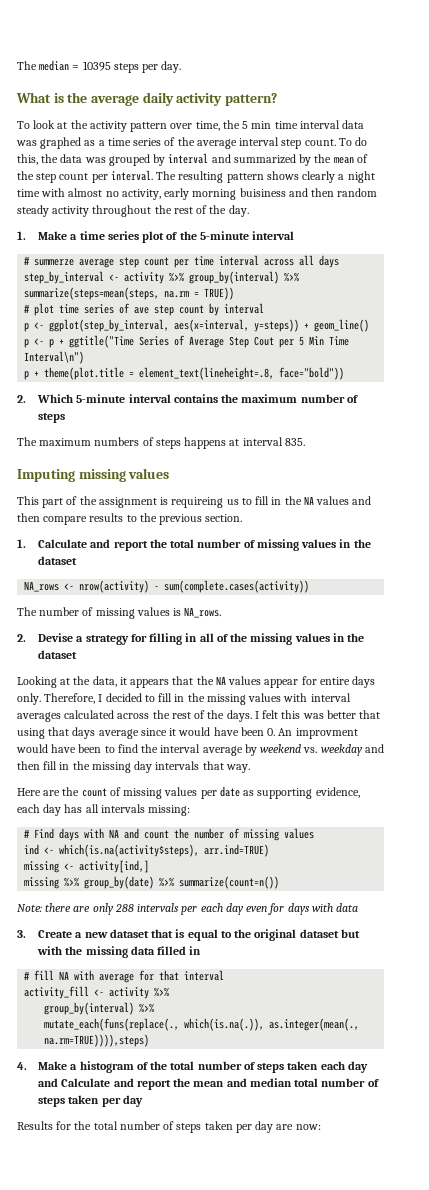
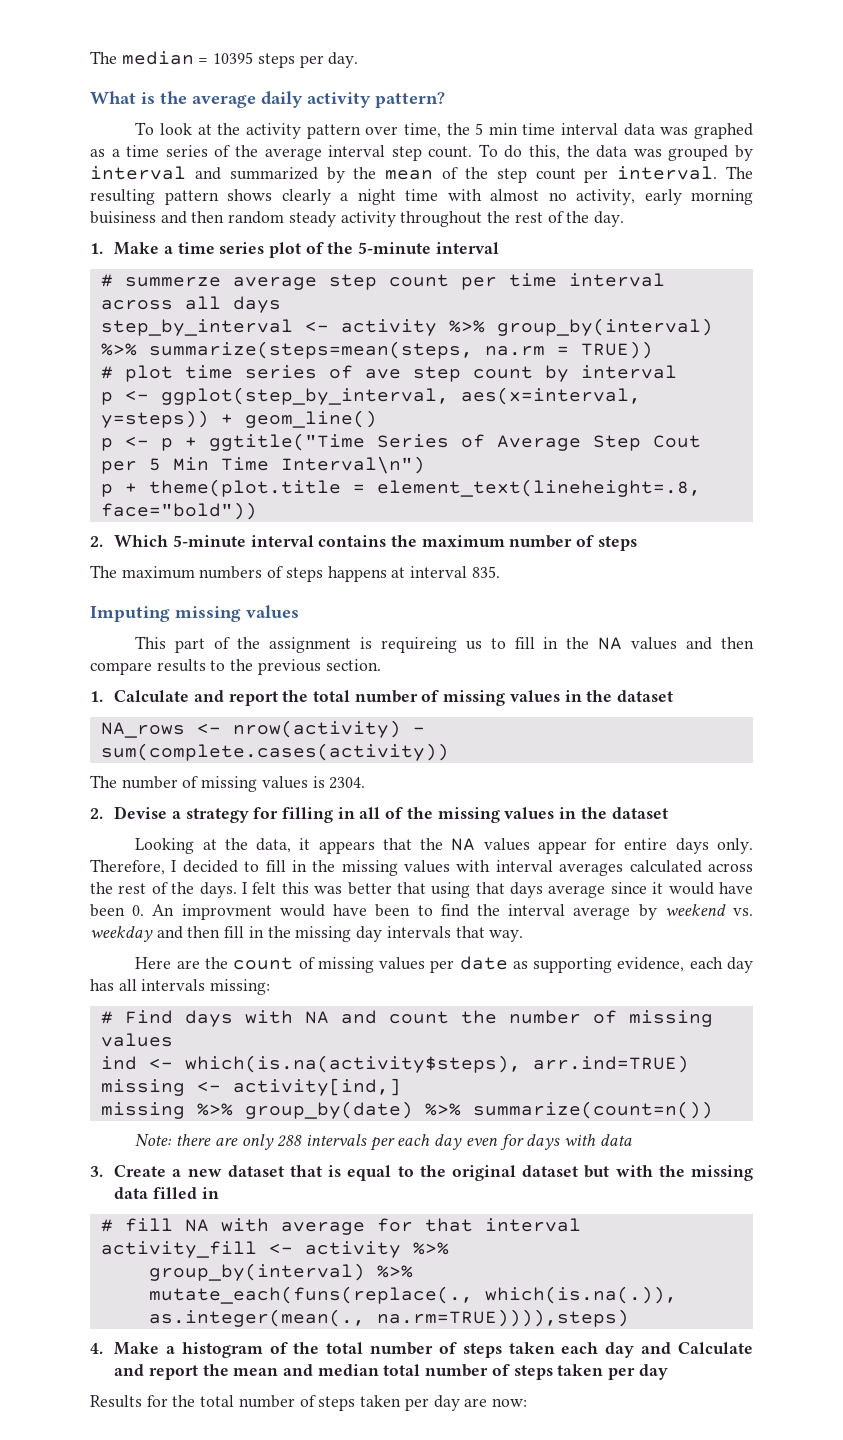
- The number of missing values is NA_rows.
+ The number of missing values is 2304.

